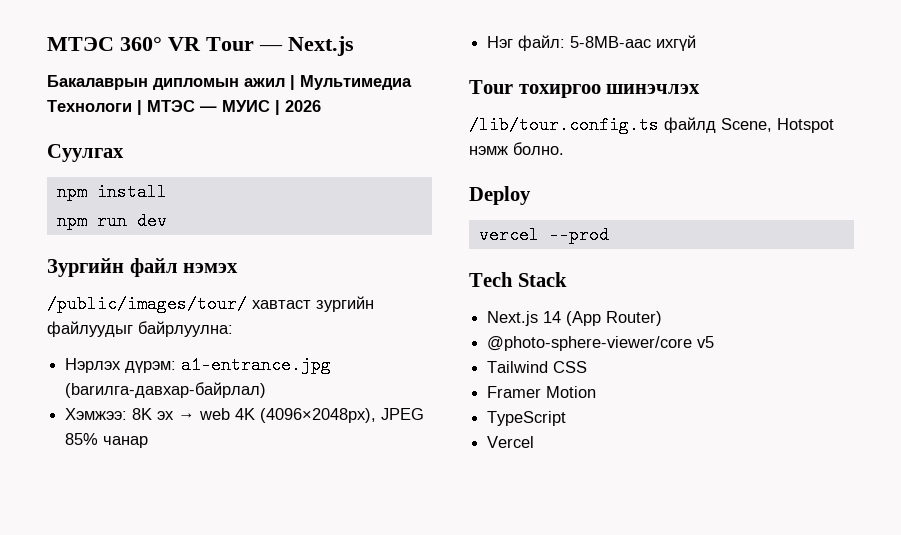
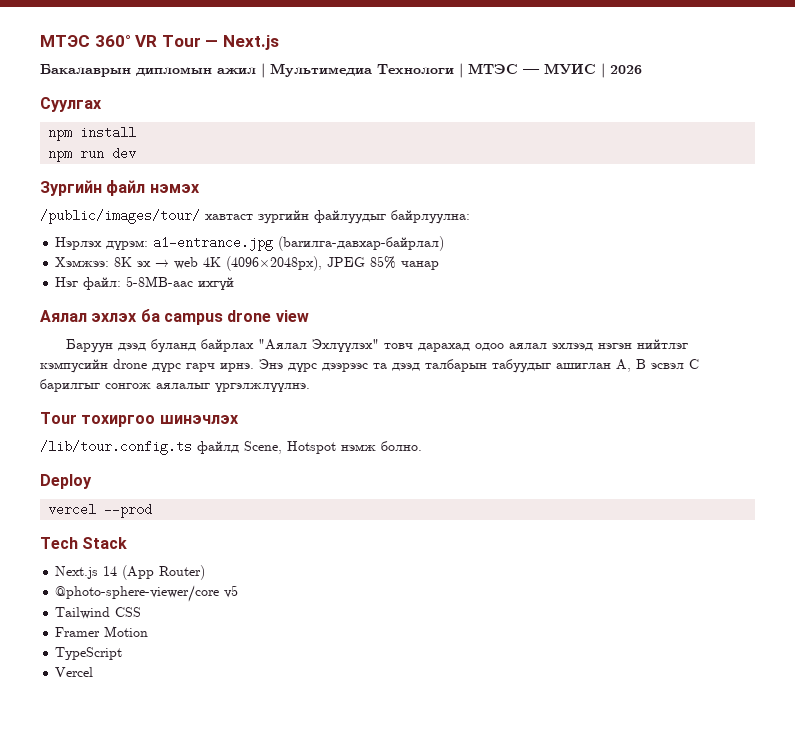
+ Аялал эхлэх ба campus drone view
+ Баруун дээд буланд байрлах "Аялал Эхлүүлэх" товч дарахад одоо аялал эхлээд нэгэн нийтлэг кэмпусийн drone дүрс гарч ирнэ. Энэ дүрс дээрээс та дээд талбарын табуудыг ашиглан A, B эсвэл C барилгыг сонгож аялалыг үргэлжлүүлнэ.

